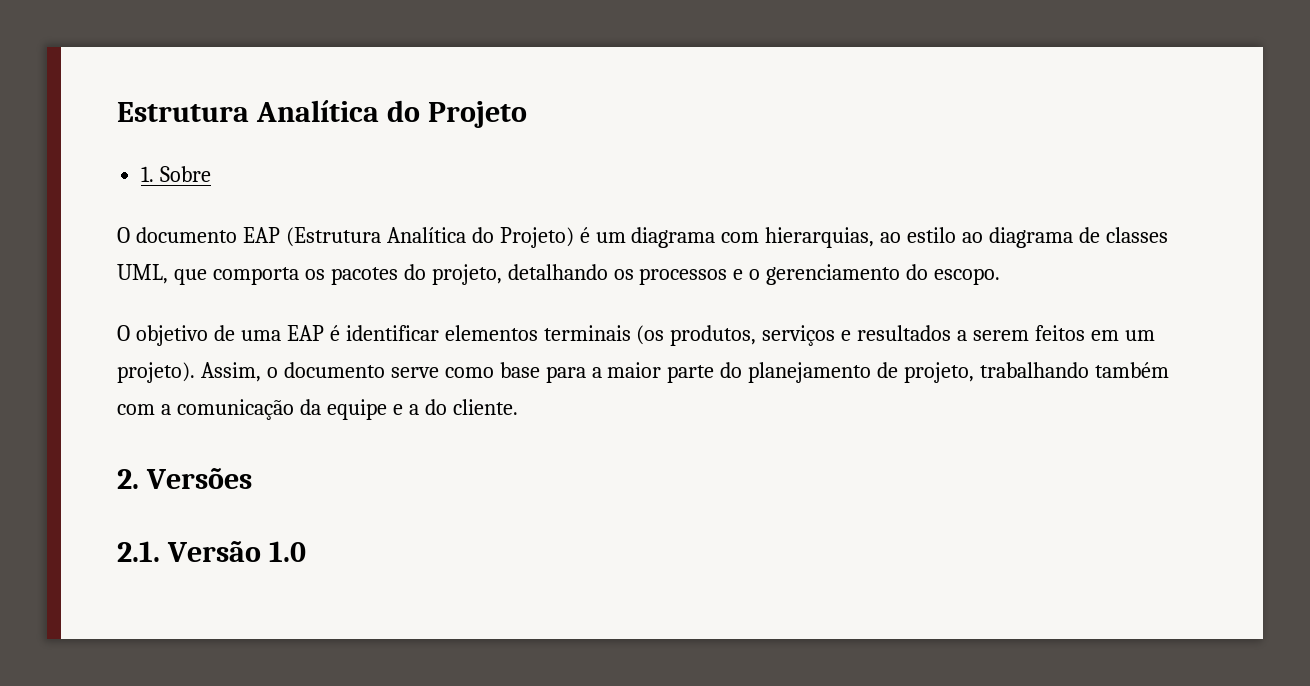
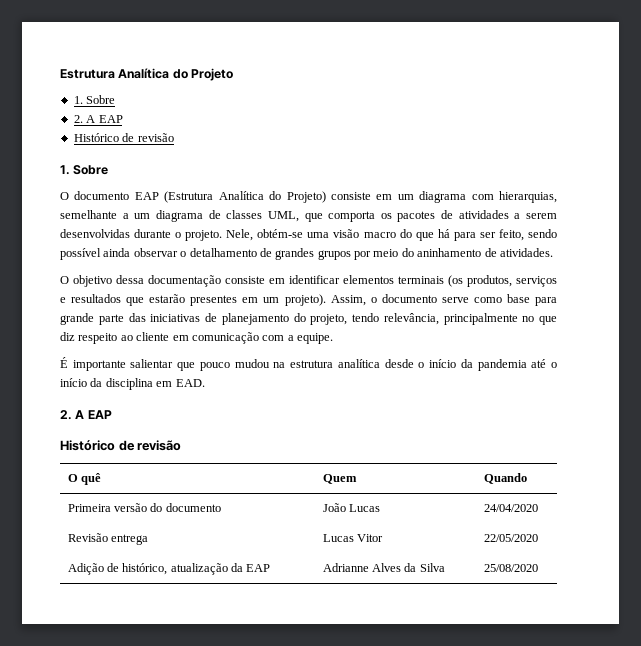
  Estrutura Analítica do Projeto
+ 1. Sobre
+ 2. A EAP
+ Histórico de revisão
- O documento EAP (Estrutura Analítica do Projeto) é um diagrama com hierarquias, ao estilo ao diagrama de classes UML, que comporta os pacotes do projeto, detalhando os processos e o gerenciamento do escopo.
- O objetivo de uma EAP é identificar elementos terminais (os produtos, serviços e resultados a serem feitos em um projeto).
+ O documento EAP (Estrutura Analítica do Projeto) consiste em um diagrama com hierarquias, semelhante a um diagrama de classes UML, que comporta os pacotes de atividades a serem desenvolvidas durante o projeto. Nele, obtém-se uma visão macro do que há para ser feito, sendo possível ainda observar o detalhamento de grandes grupos por meio do aninhamento de atividades.
+ O objetivo dessa documentação consiste em identificar elementos terminais (os produtos, serviços e resultados que estarão presentes em um projeto).
- Assim, o documento serve como base para a maior parte do planejamento de projeto, trabalhando também com a comunicação da equipe e a do cliente.
- 2. Versões
- 2.1. Versão 1.0
+ Assim, o documento serve como base para grande parte das iniciativas de planejamento do projeto, tendo relevância, principalmente no que diz respeito ao cliente em comunicação com a equipe.
+ É importante salientar que pouco mudou na estrutura analítica desde o início da pandemia até o início da disciplina em EAD.
+ 2. A EAP
+ Histórico de revisão
+ O quê | Quem | Quando
+ Primeira versão do documento | João Lucas | 24/04/2020
+ Revisão entrega | Lucas Vitor | 22/05/2020
+ Adição de histórico, atualização da EAP | Adrianne Alves da Silva | 25/08/2020

